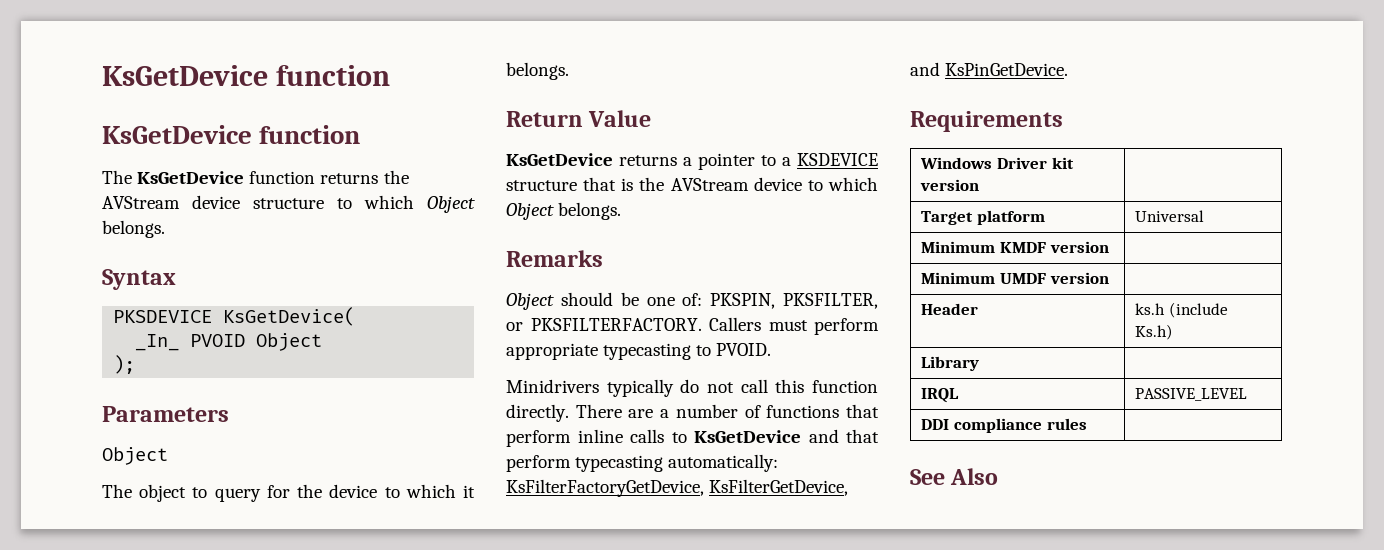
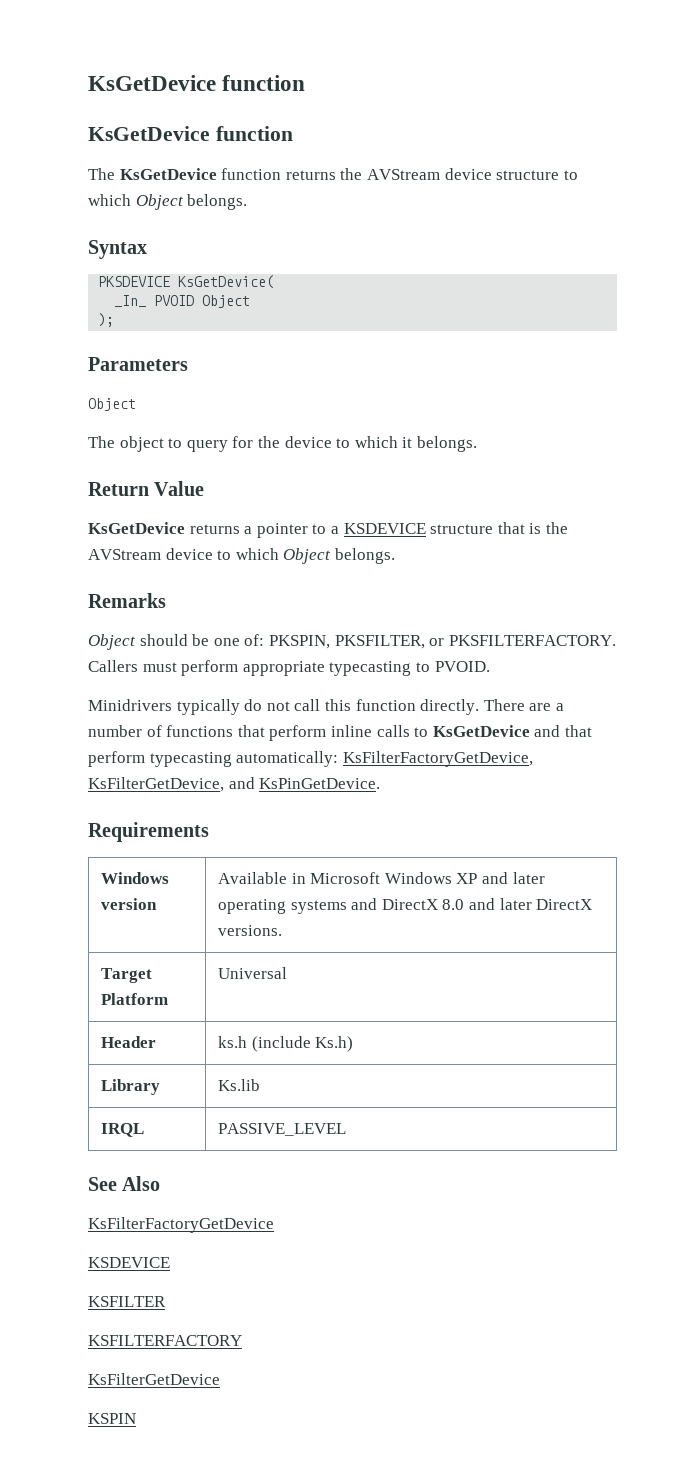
- Windows Driver kit version |
+ Windows version | Available in Microsoft Windows XP and later operating systems and DirectX 8.0 and later DirectX versions.
- Target platform | Universal
+ Target Platform | Universal
- Minimum KMDF version |
- Minimum UMDF version |
- Library |
+ Library | Ks.lib
- DDI compliance rules |
+ KsFilterFactoryGetDevice
+ KSDEVICE
+ KSFILTER
+ KSFILTERFACTORY
+ KsFilterGetDevice
+ KSPIN

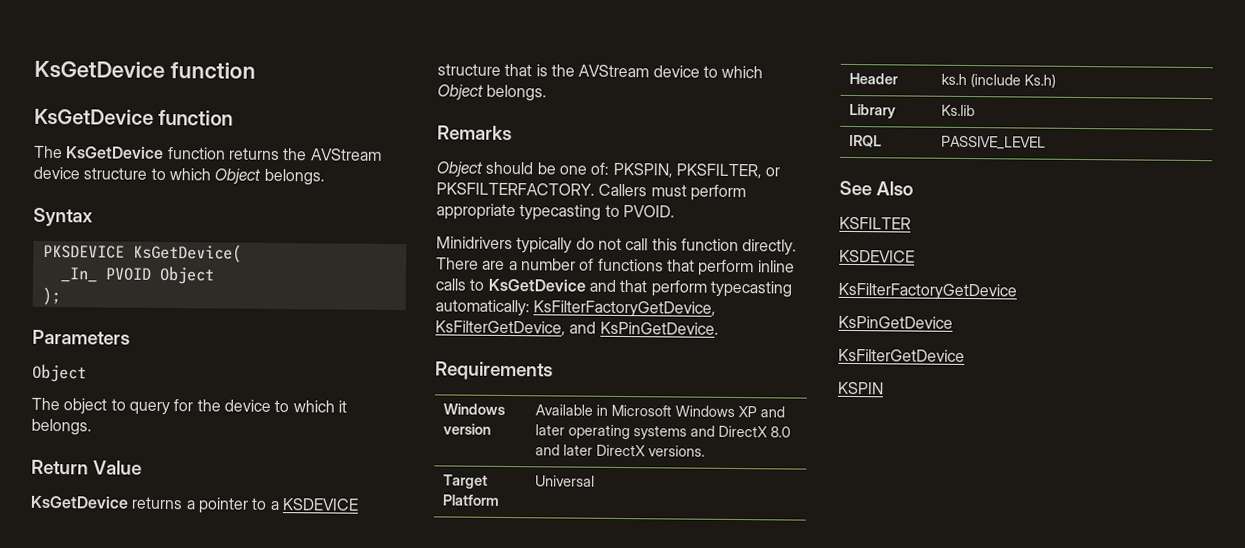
- KsFilterFactoryGetDevice
+ KSFILTER
- KSFILTER
- KSFILTERFACTORY
+ KsFilterFactoryGetDevice
+ KsPinGetDevice

